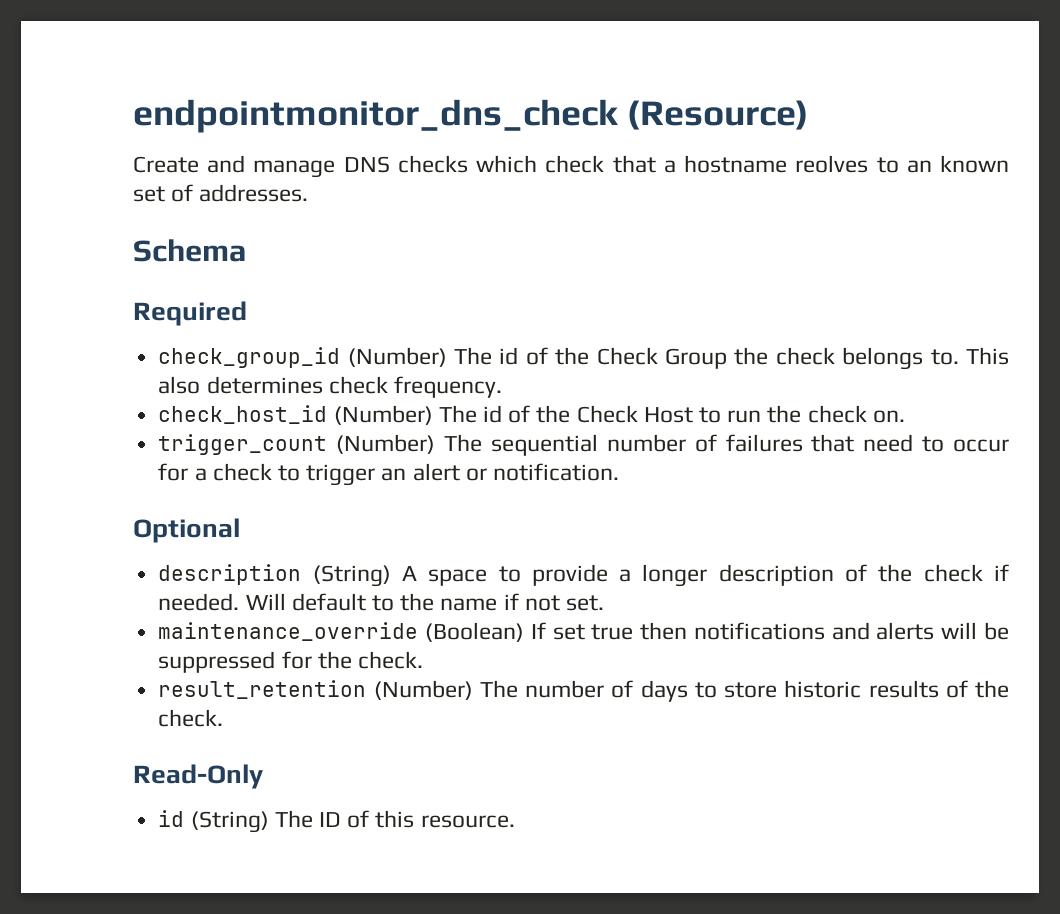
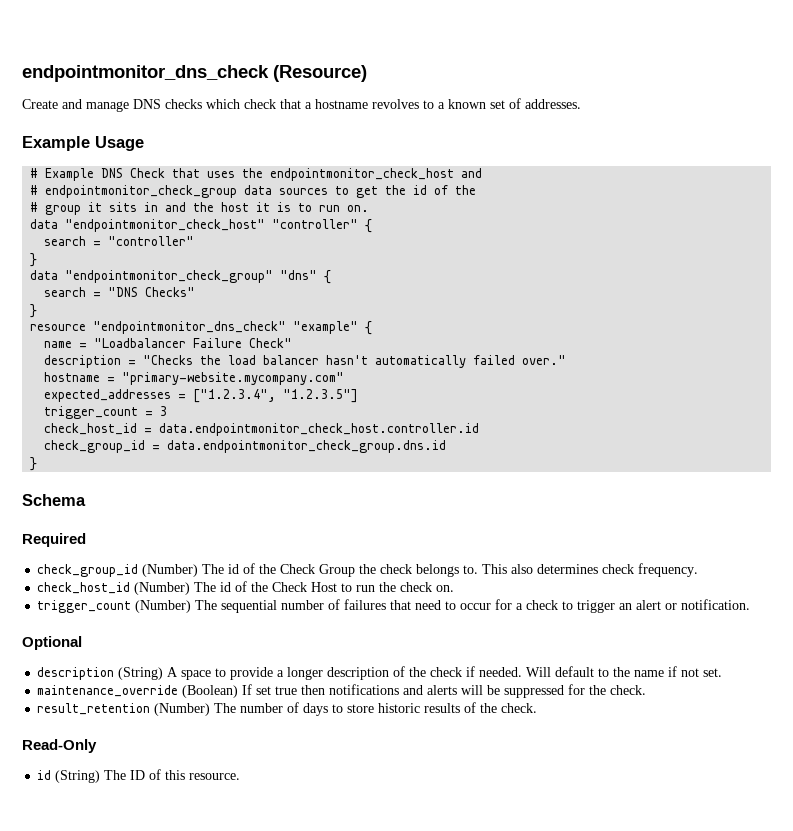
- Create and manage DNS checks which check that a hostname reolves to an known set of addresses.
+ Create and manage DNS checks which check that a hostname revolves to a known set of addresses.
+ Example Usage
+ # Example DNS Check that uses the endpointmonitor_check_host and
+ # endpointmonitor_check_group data sources to get the id of the
+ # group it sits in and the host it is to run on.
+ data "endpointmonitor_check_host" "controller" {
+ search = "controller"
+ }
+ data "endpointmonitor_check_group" "dns" {
+ search = "DNS Checks"
+ }
+ resource "endpointmonitor_dns_check" "example" {
+ name = "Loadbalancer Failure Check"
+ description = "Checks the load balancer hasn't automatically failed over."
+ hostname = "primary-website.mycompany.com"
+ expected_addresses = ["1.2.3.4", "1.2.3.5"]
+ trigger_count = 3
+ check_host_id = data.endpointmonitor_check_host.controller.id
+ check_group_id = data.endpointmonitor_check_group.dns.id
+ }

